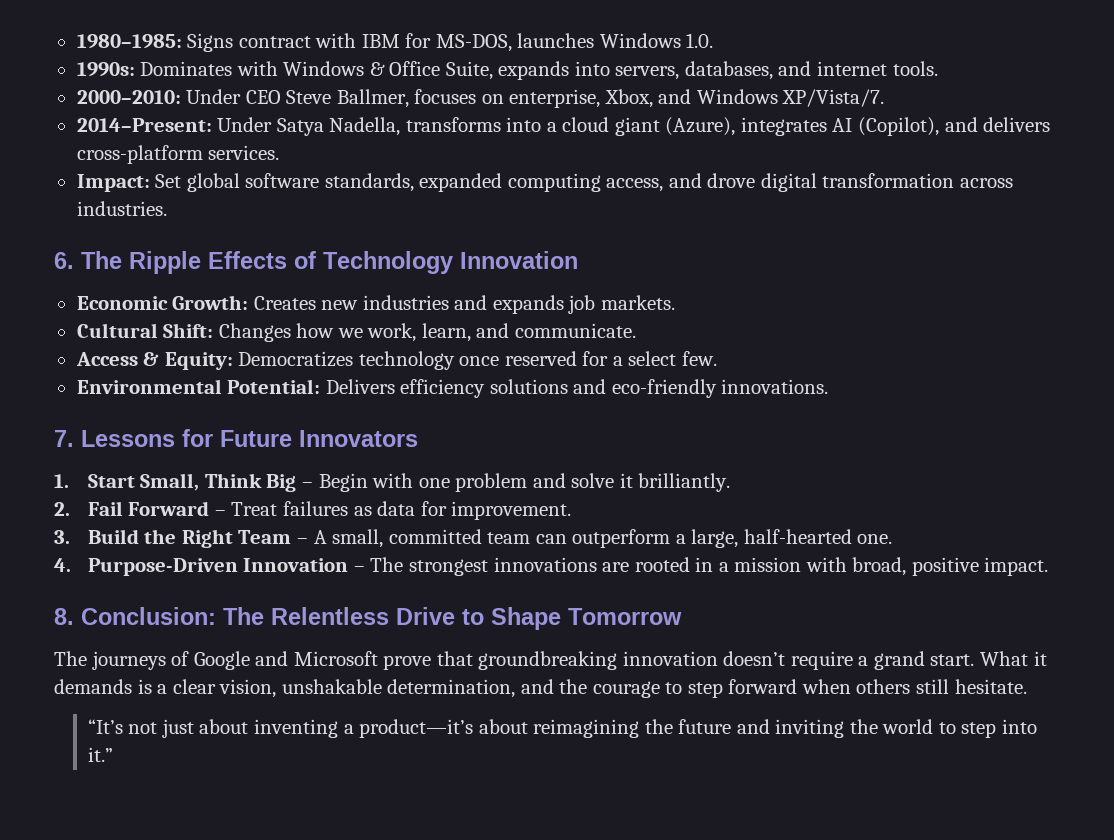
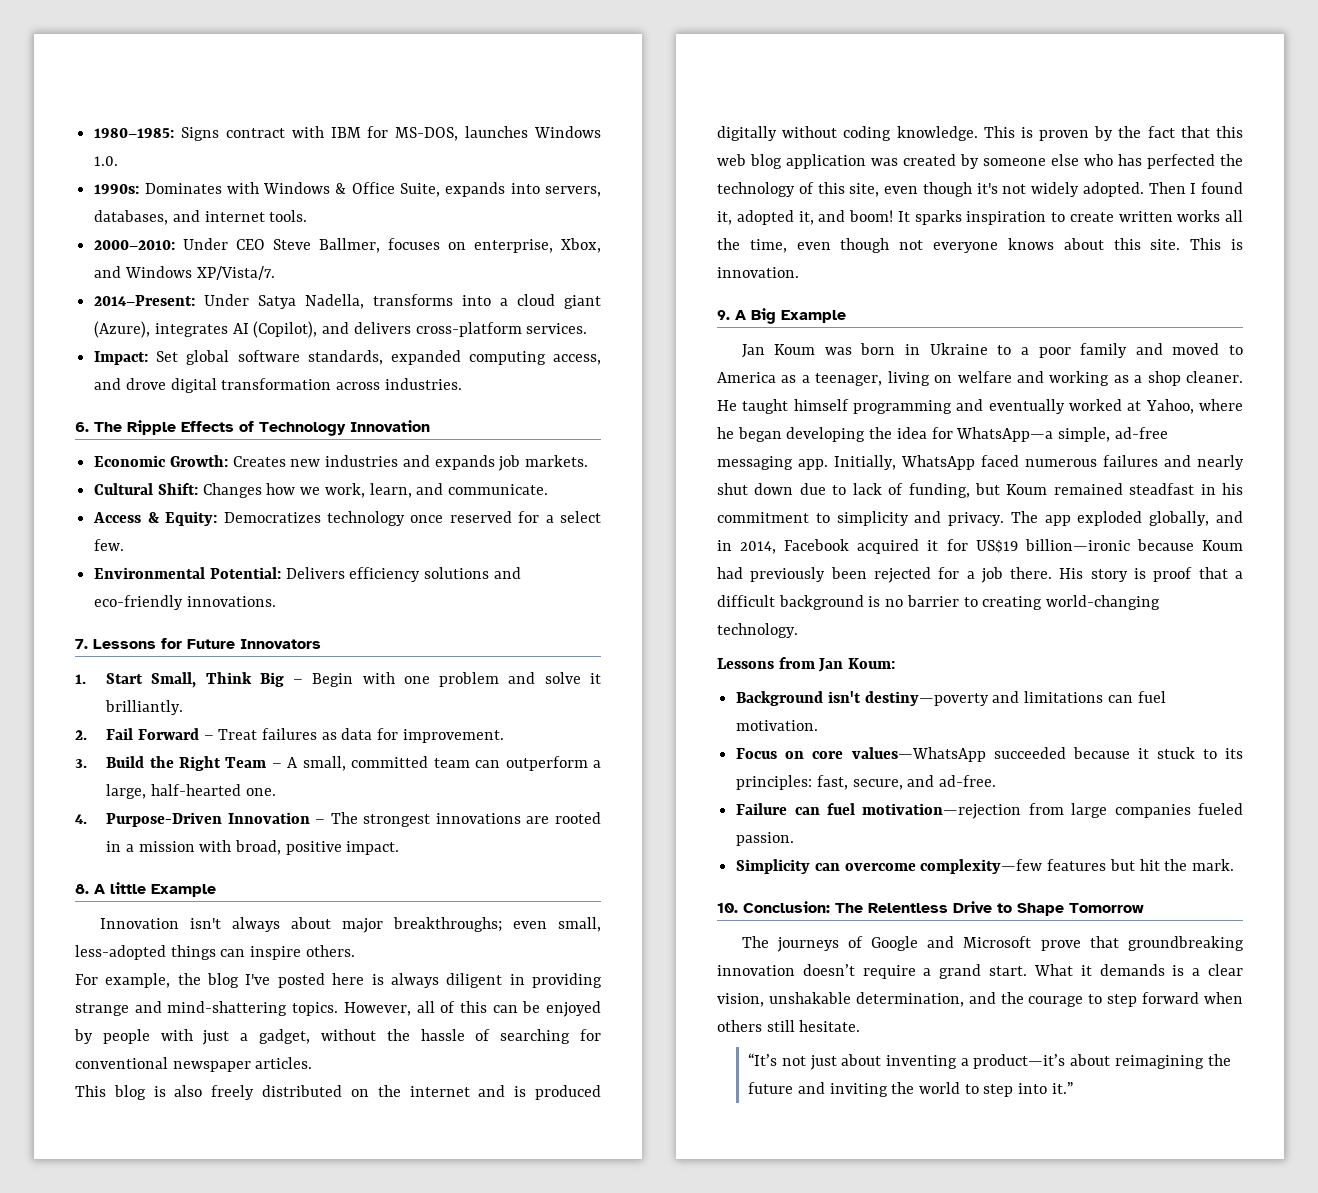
- 8. Conclusion: The Relentless Drive to Shape Tomorrow
+ 8. A little Example
+ Innovation isn't always about major breakthroughs; even small, less-adopted things can inspire others.
+ For example, the blog I've posted here is always diligent in providing strange and mind-shattering topics. However, all of this can be enjoyed by people with just a gadget, without the hassle of searching for conventional newspaper articles.
+ This blog is also freely distributed on the internet and is produced digitally without coding knowledge. This is proven by the fact that this web blog application was created by someone else who has perfected the technology of this site, even though it's not widely adopted. Then I found it, adopted it, and boom! It sparks inspiration to create written works all the time, even though not everyone knows about this site. This is innovation.
+ 9. A Big Example
+ Jan Koum was born in Ukraine to a poor family and moved to America as a teenager, living on welfare and working as a shop cleaner. He taught himself programming and eventually worked at Yahoo, where he began developing the idea for WhatsApp—a simple, ad-free messaging app. Initially, WhatsApp faced numerous failures and nearly shut down due to lack of funding, but Koum remained steadfast in his commitment to simplicity and privacy. The app exploded globally, and in 2014, Facebook acquired it for US$19 billion—ironic because Koum had previously been rejected for a job there. His story is proof that a difficult background is no barrier to creating world-changing technology.
+ Lessons from Jan Koum:
+ Background isn't destiny—poverty and limitations can fuel motivation.
+ Focus on core values—WhatsApp succeeded because it stuck to its principles: fast, secure, and ad-free.
+ Failure can fuel motivation—rejection from large companies fueled passion.
+ Simplicity can overcome complexity—few features but hit the mark.
+ 10. Conclusion: The Relentless Drive to Shape Tomorrow

